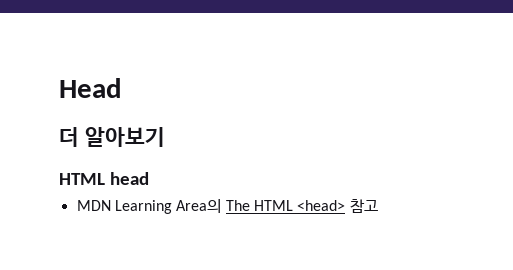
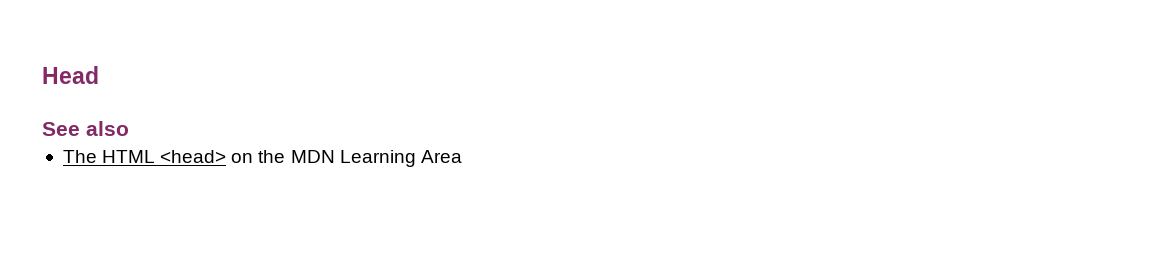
- 더 알아보기
- HTML head
- MDN Learning Area의 The HTML <head> 참고
+ See also
+ The HTML <head> on the MDN Learning Area

